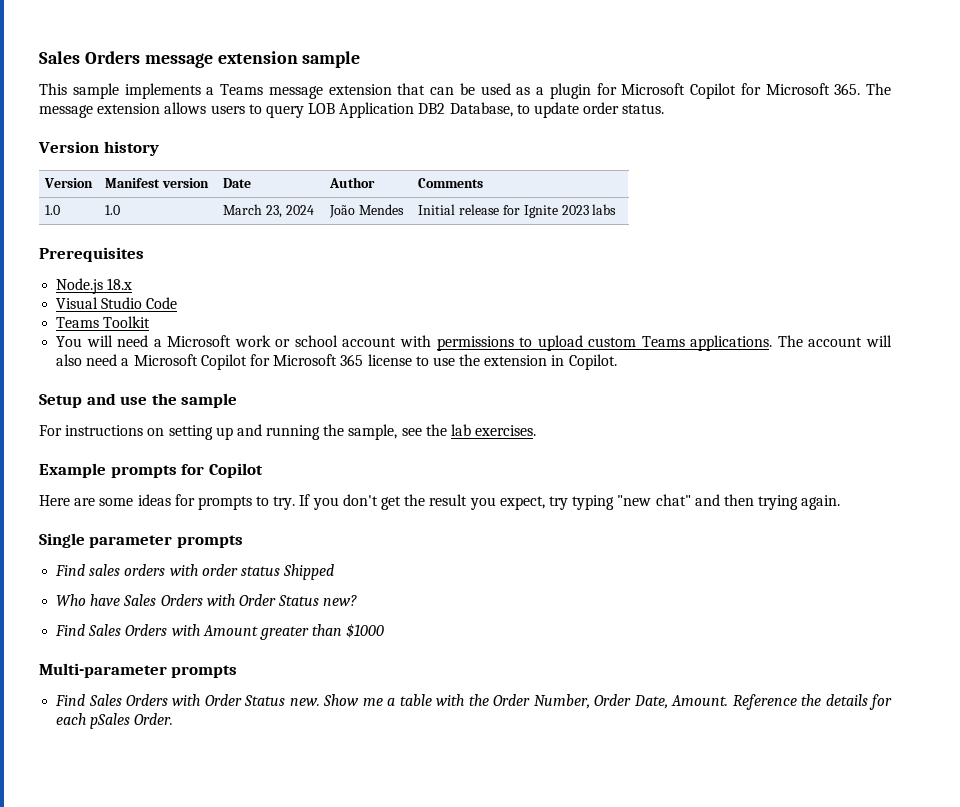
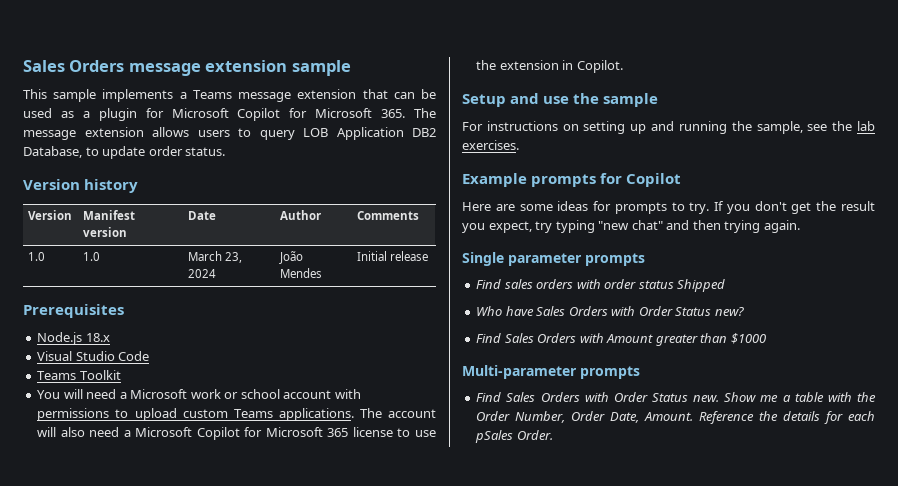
- 1.0 | 1.0 | March 23, 2024 | João Mendes | Initial release for Ignite 2023 labs
+ 1.0 | 1.0 | March 23, 2024 | João Mendes | Initial release

